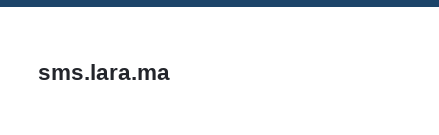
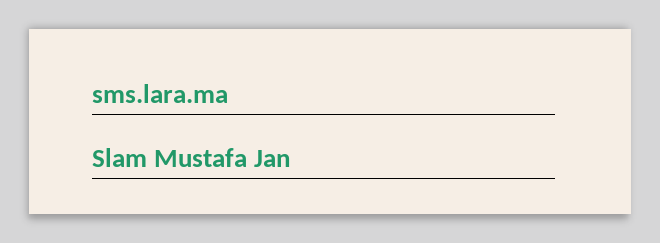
+ Slam Mustafa Jan

